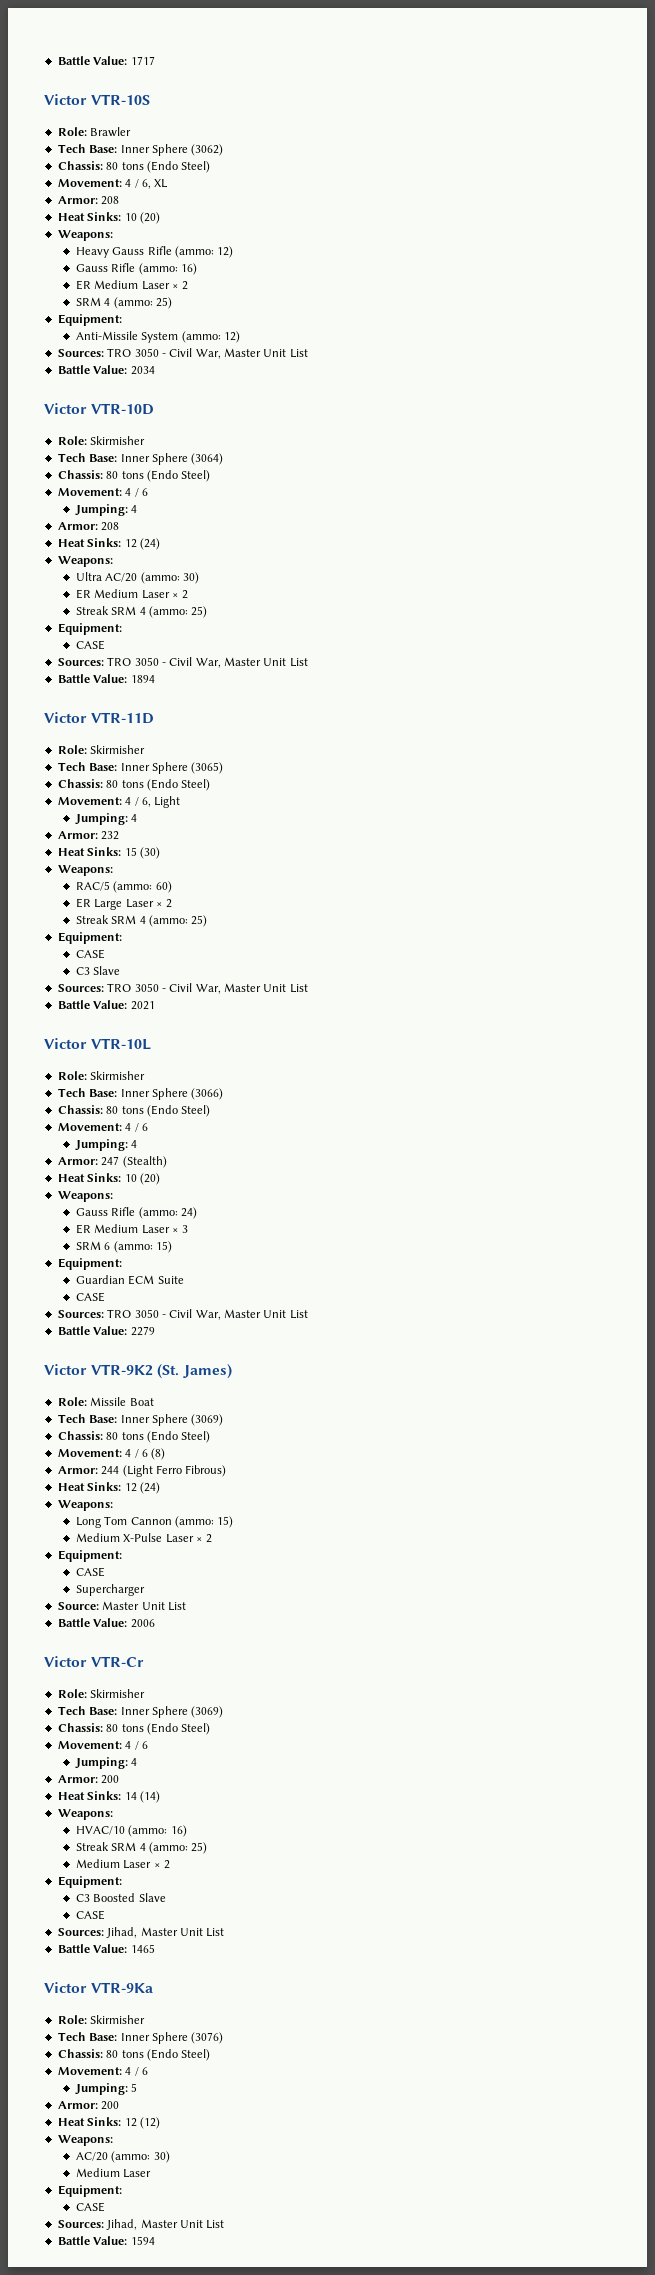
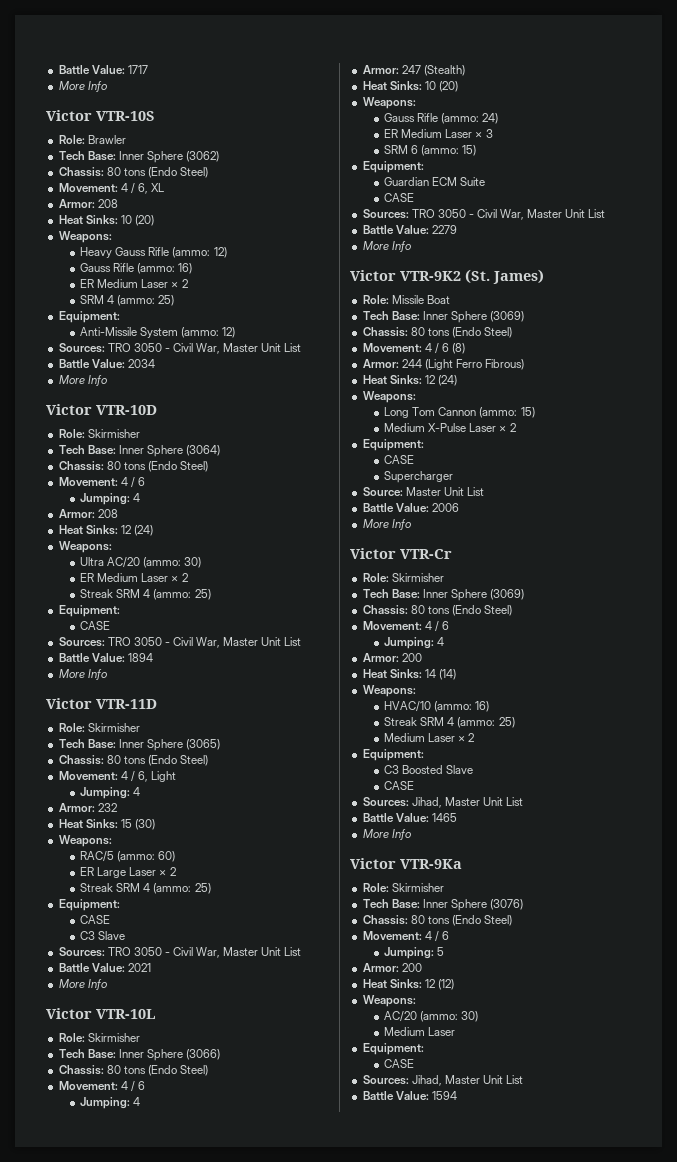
  Battle Value: 1717
+ More Info
  Battle Value: 2034
+ More Info
  Battle Value: 1894
+ More Info
  Battle Value: 2021
+ More Info
  Battle Value: 2279
+ More Info
  Battle Value: 2006
+ More Info
  Battle Value: 1465
+ More Info

